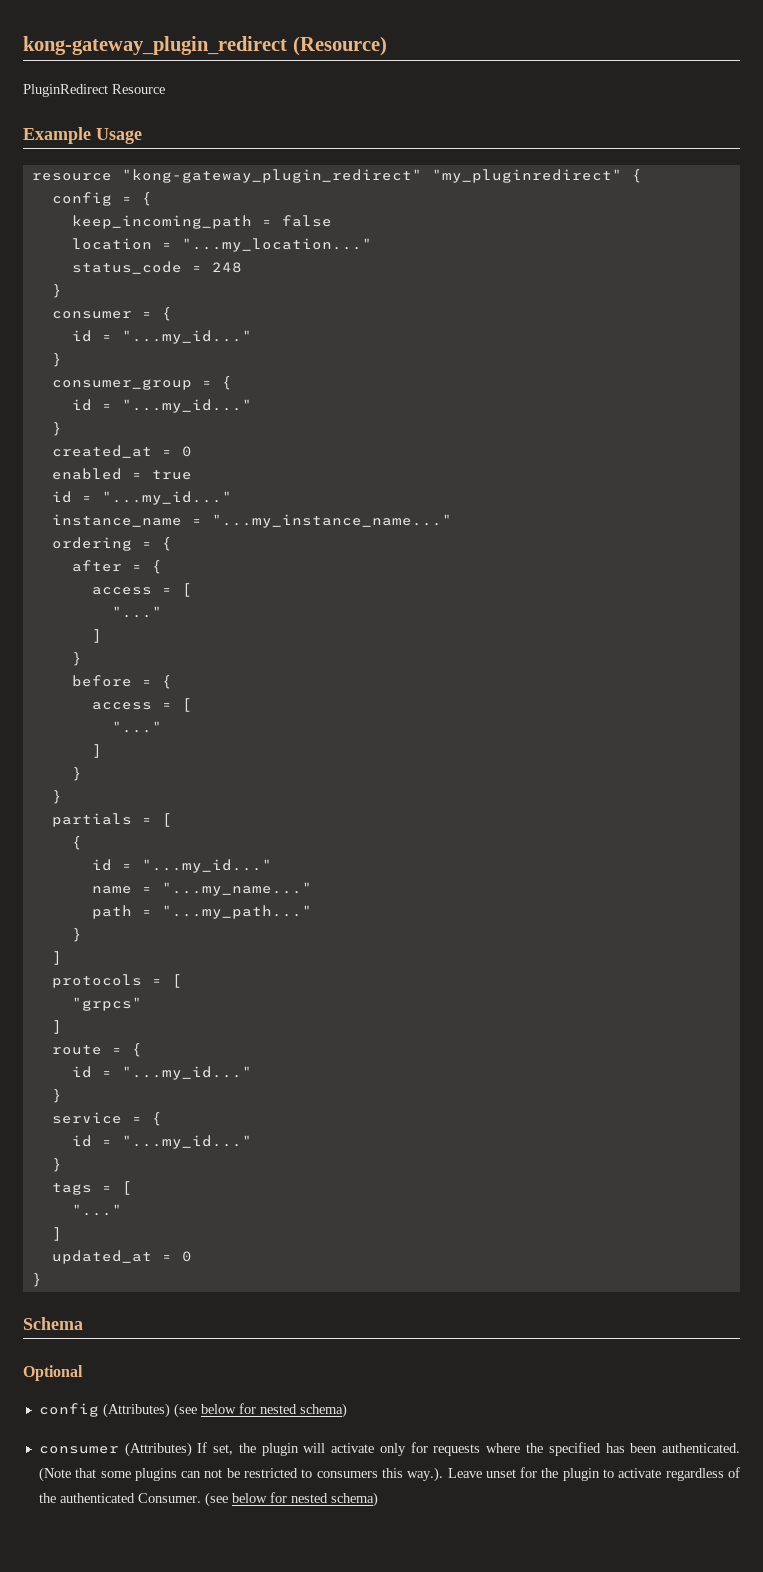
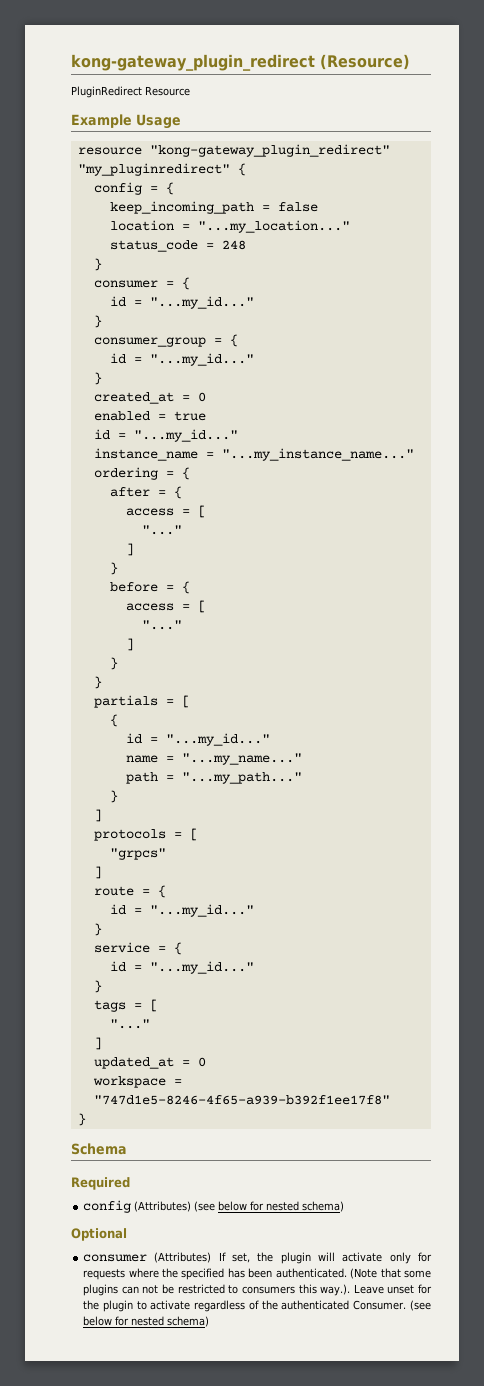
+ workspace = "747d1e5-8246-4f65-a939-b392f1ee17f8"
- Optional
+ Required
+ Optional

